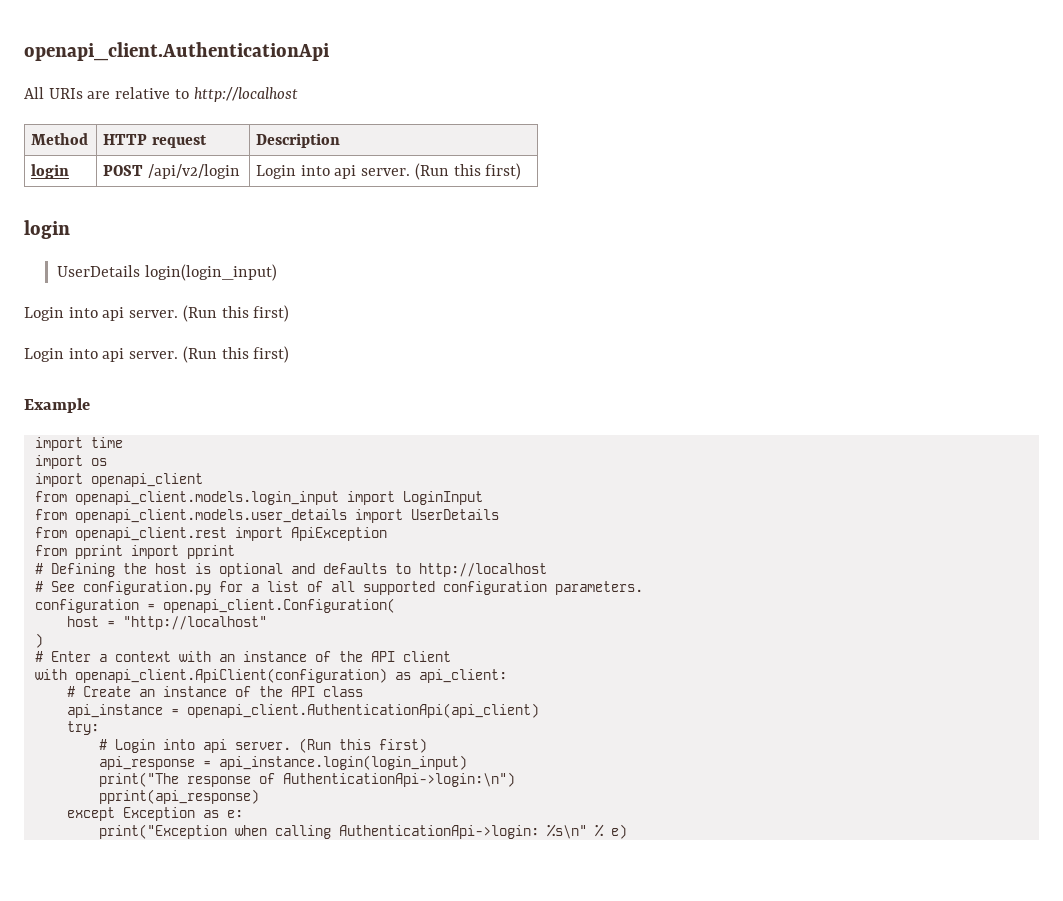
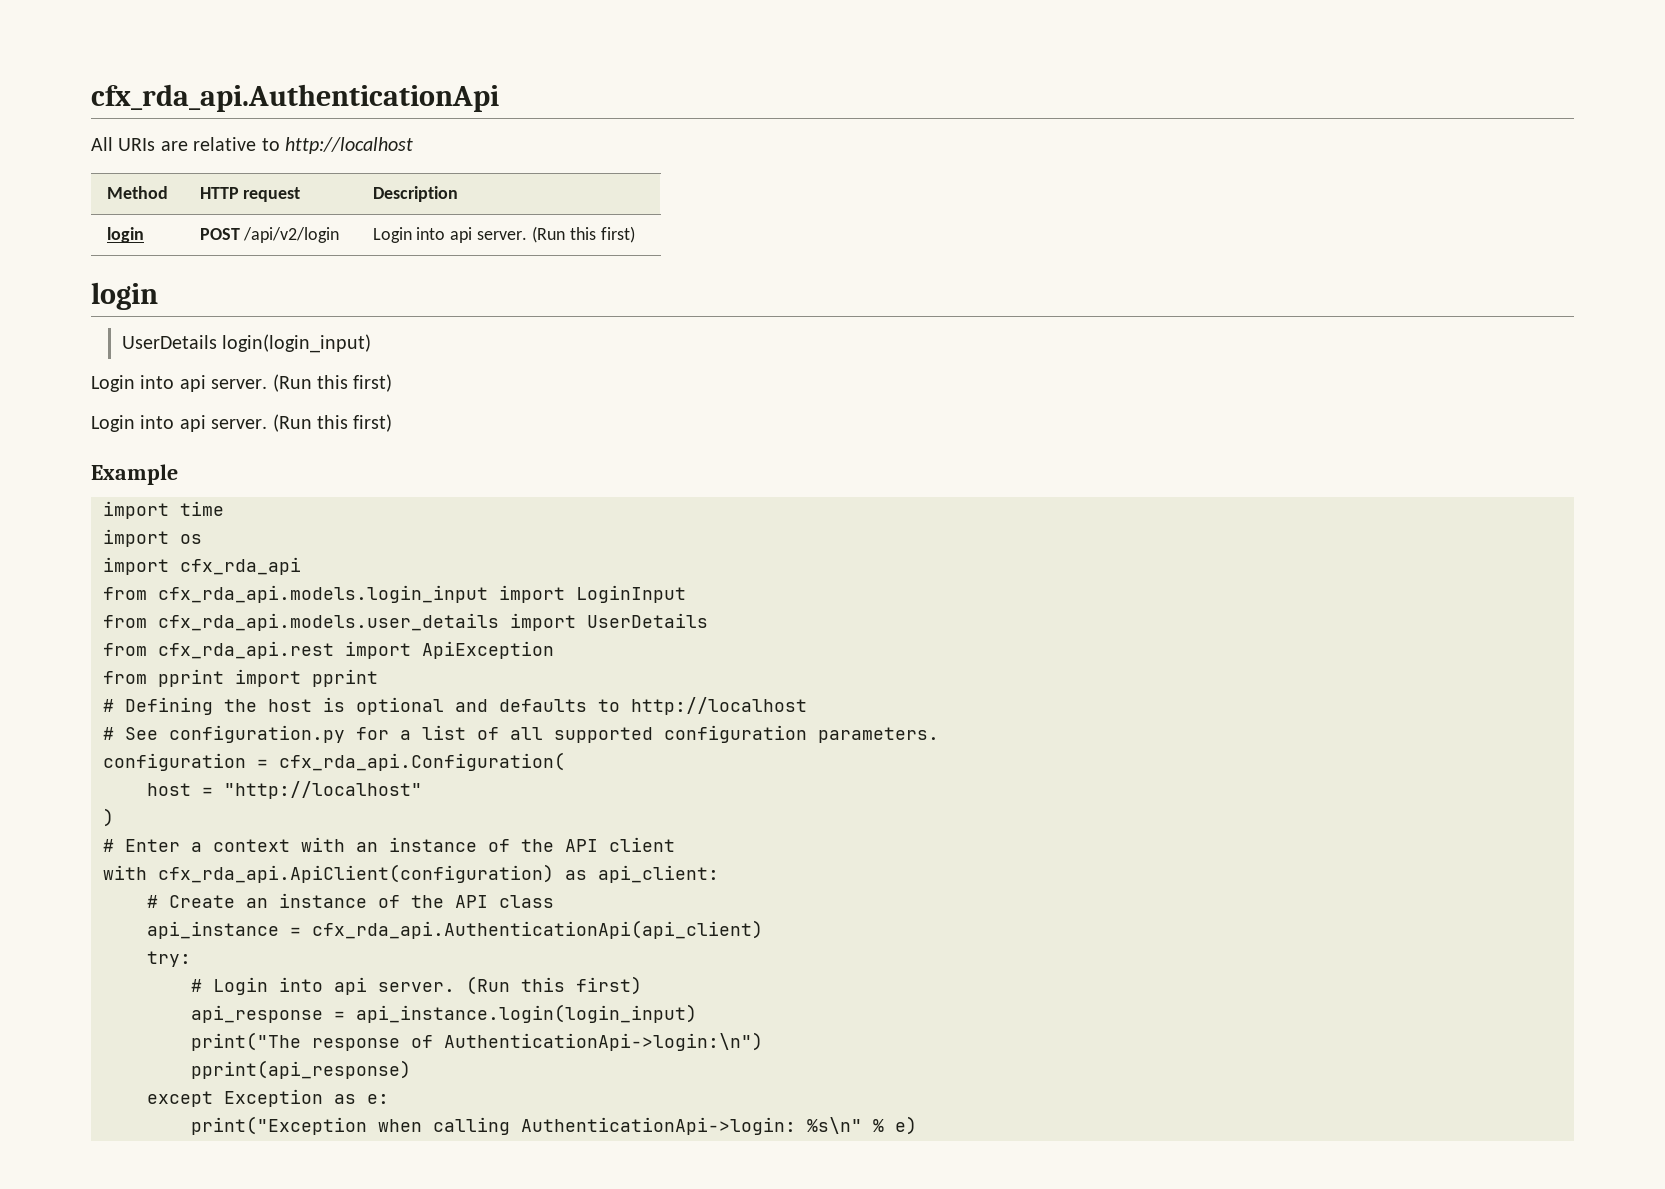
- openapi_client.AuthenticationApi
+ cfx_rda_api.AuthenticationApi
- import openapi_client
- from openapi_client.models.login_input import LoginInput
+ import cfx_rda_api
+ from cfx_rda_api.models.login_input import LoginInput
- from openapi_client.models.user_details import UserDetails
+ from cfx_rda_api.models.user_details import UserDetails
- from openapi_client.rest import ApiException
+ from cfx_rda_api.rest import ApiException
- configuration = openapi_client.Configuration(
+ configuration = cfx_rda_api.Configuration(
- with openapi_client.ApiClient(configuration) as api_client:
+ with cfx_rda_api.ApiClient(configuration) as api_client:
- api_instance = openapi_client.AuthenticationApi(api_client)
+ api_instance = cfx_rda_api.AuthenticationApi(api_client)

